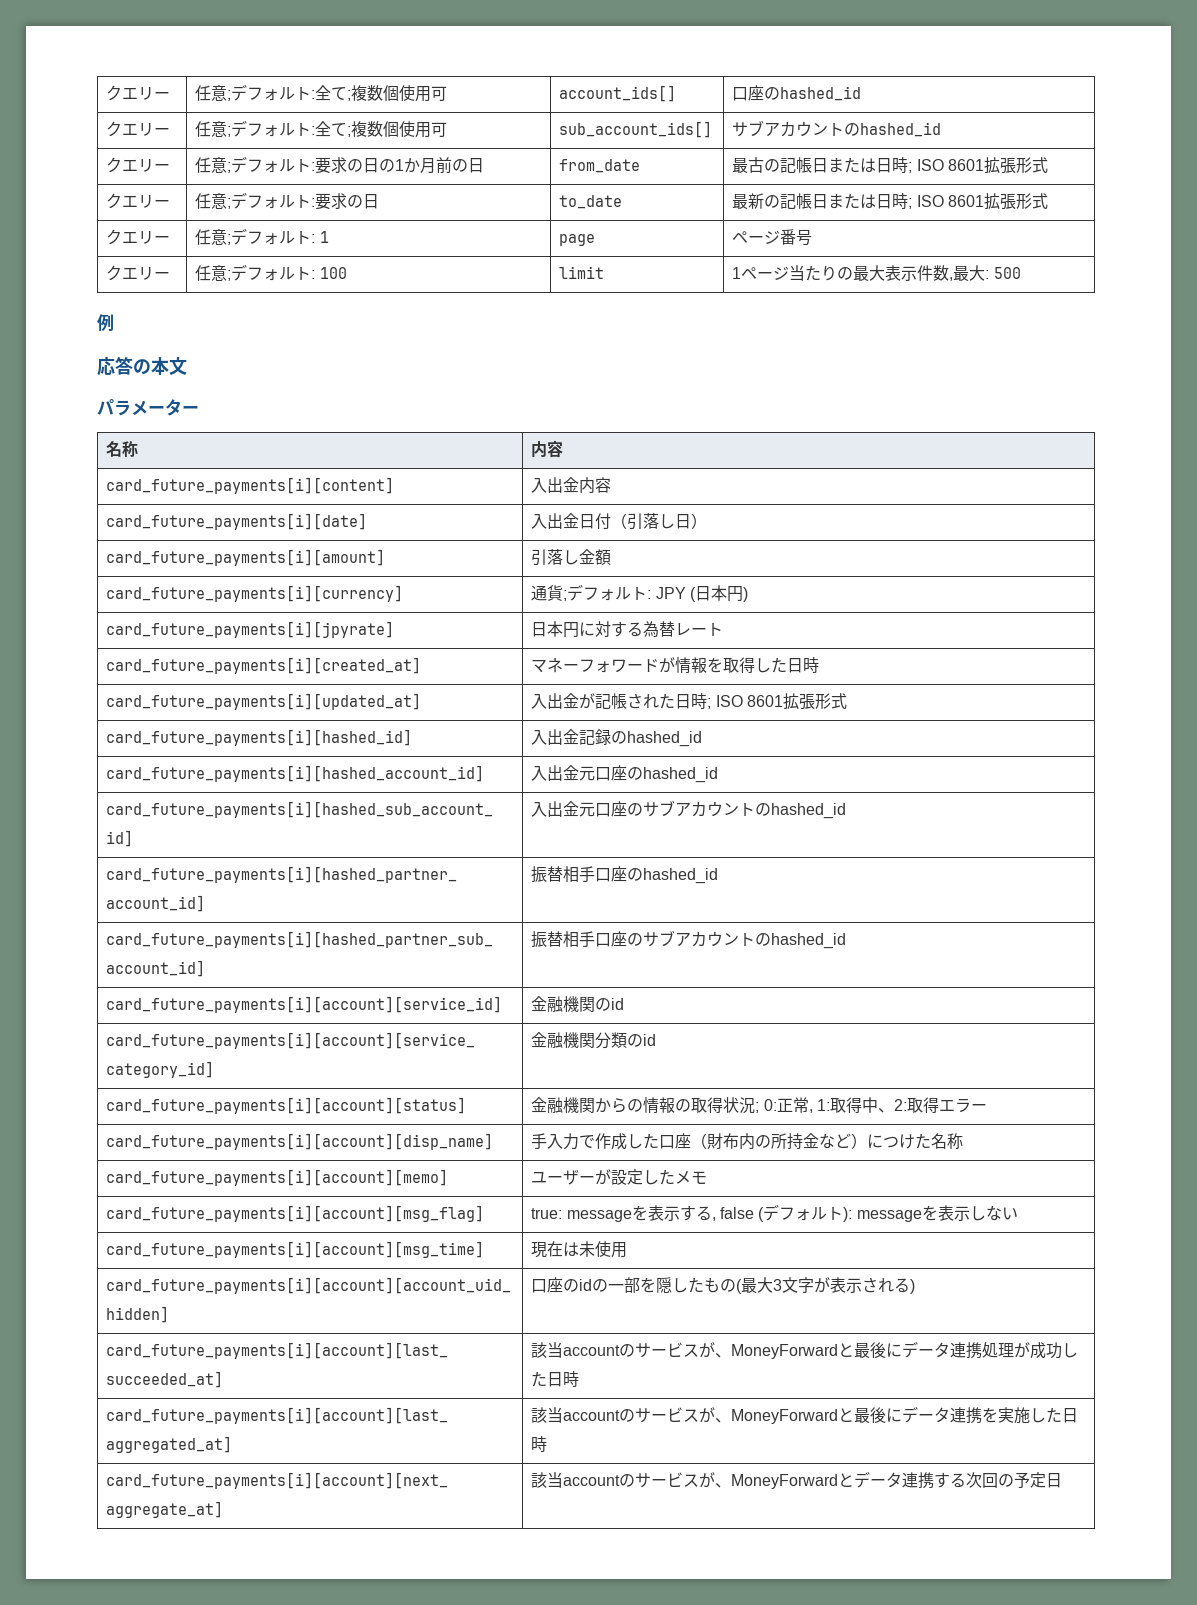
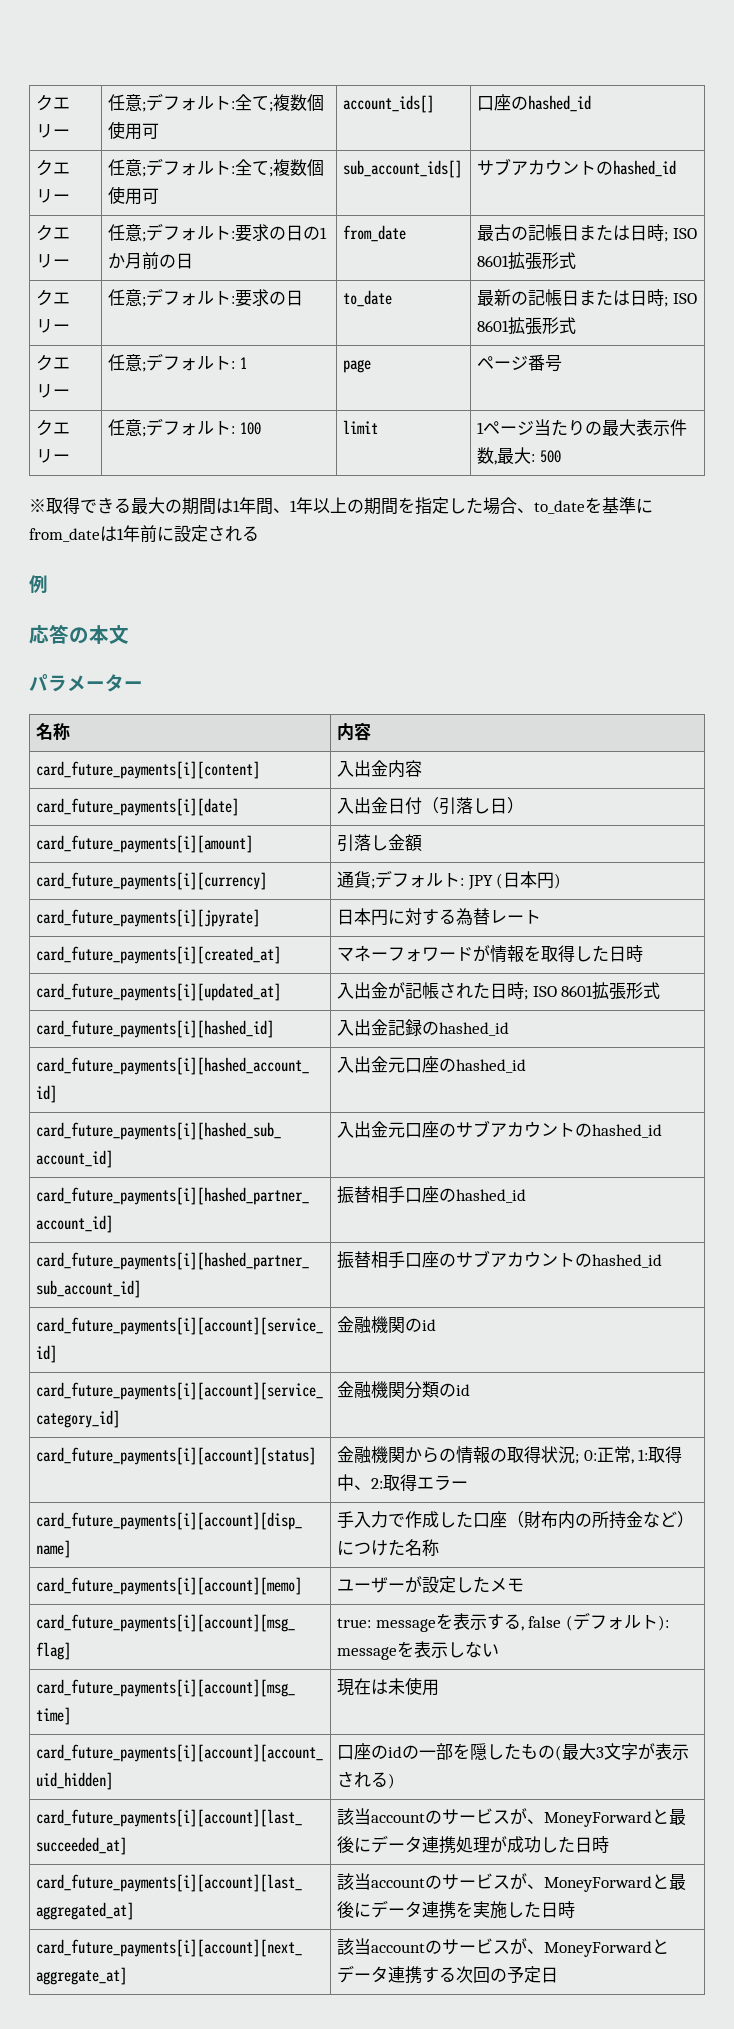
+ ※取得できる最大の期間は1年間、1年以上の期間を指定した場合、to_dateを基準にfrom_dateは1年前に設定される

